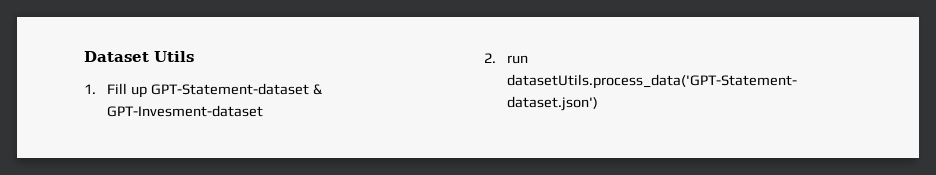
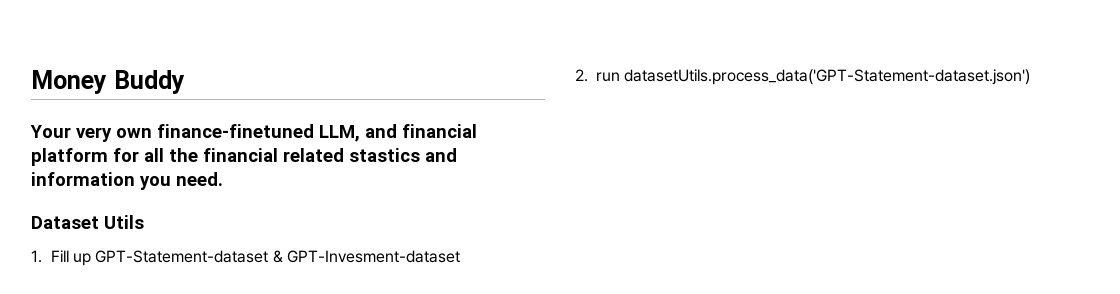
+ Money Buddy
+ Your very own finance-finetuned LLM, and financial platform for all the financial related stastics and information you need.

